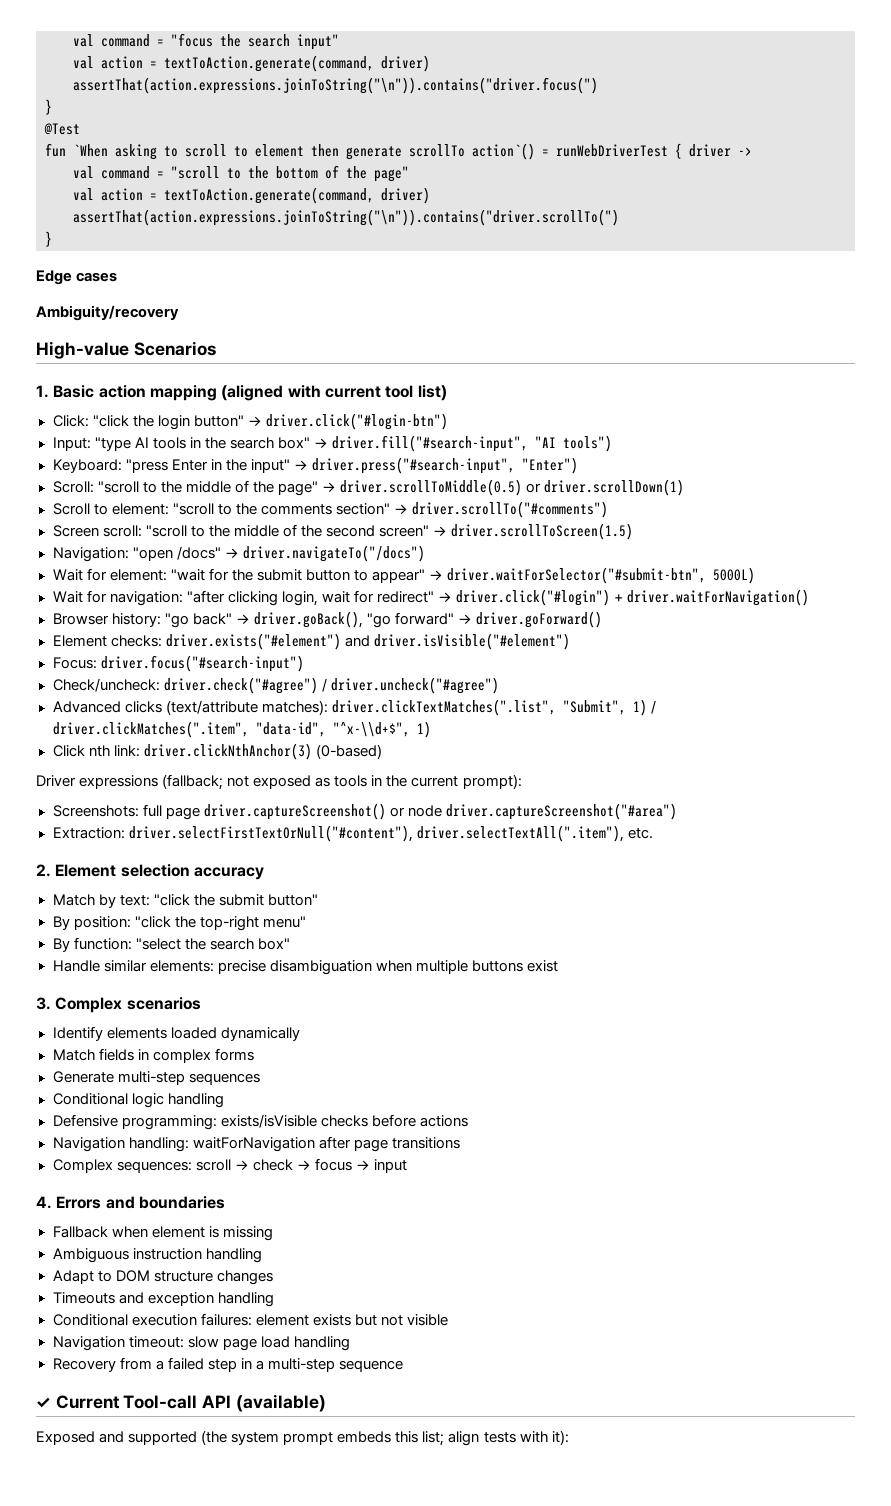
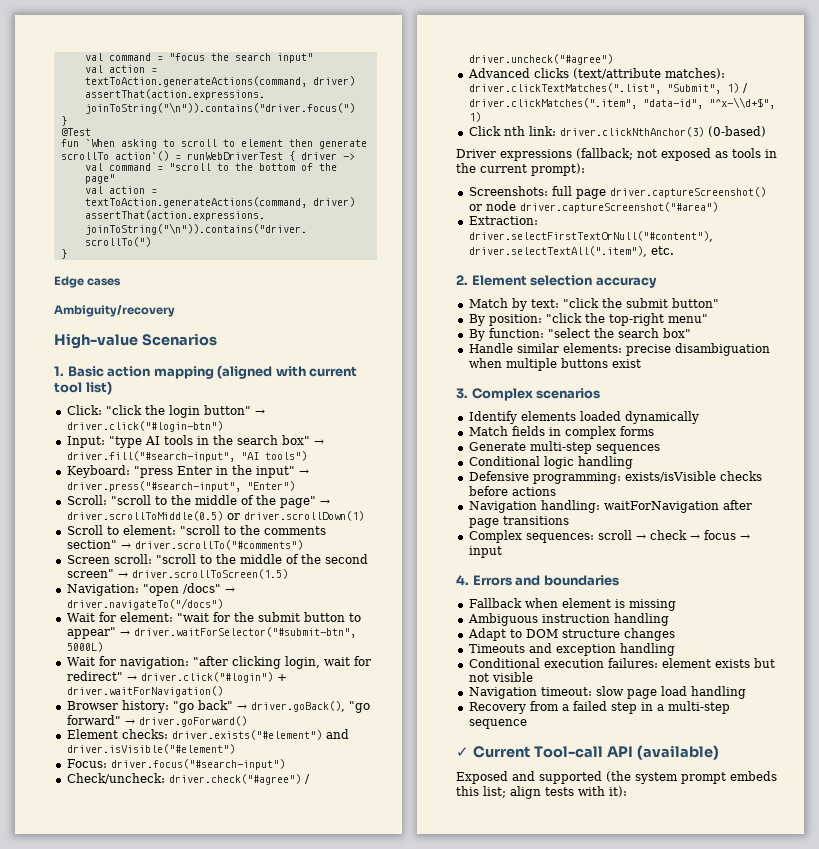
  val command = "focus the search input"
- val action = textToAction.generate(command, driver)
+ val action = textToAction.generateActions(command, driver)
  val command = "scroll to the bottom of the page"
- val action = textToAction.generate(command, driver)
+ val action = textToAction.generateActions(command, driver)

